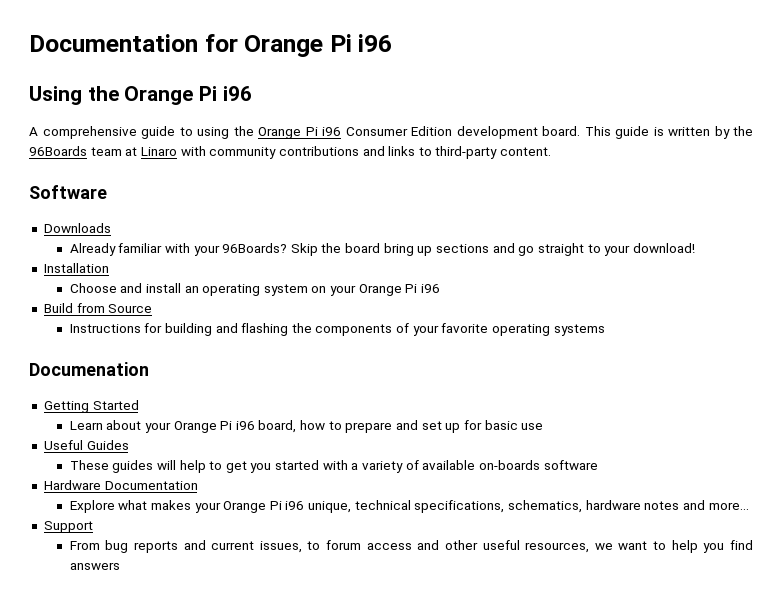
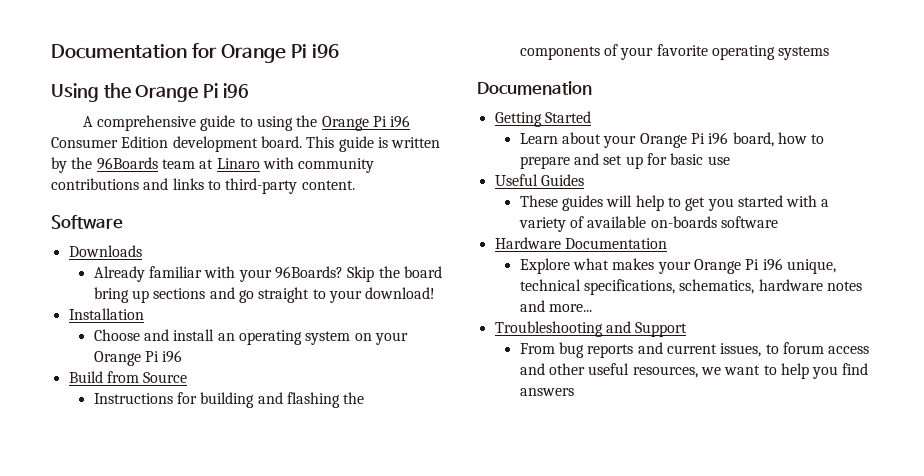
- Support
+ Troubleshooting and Support

